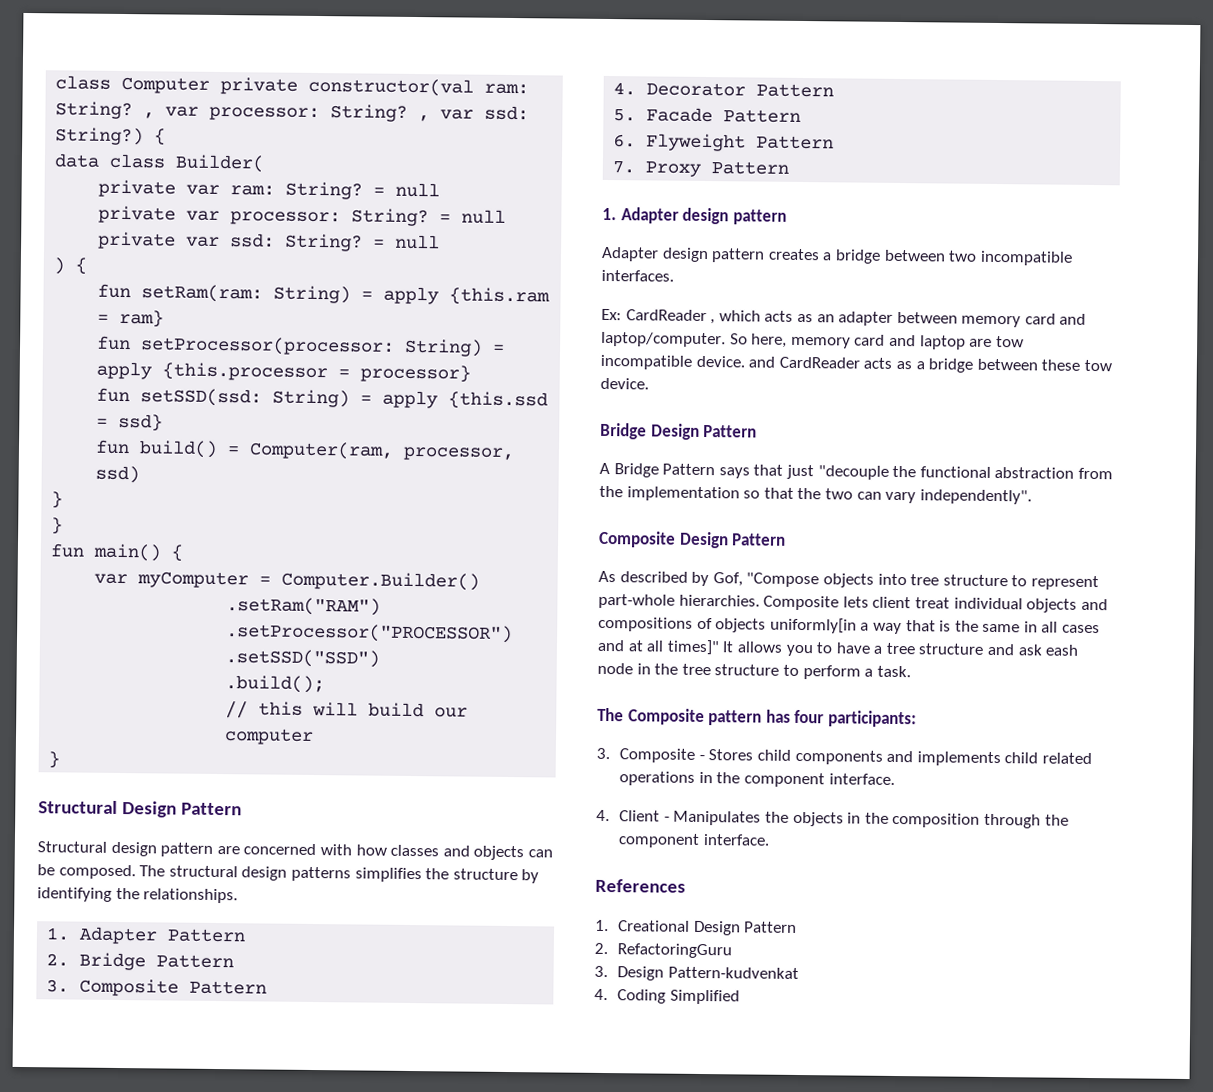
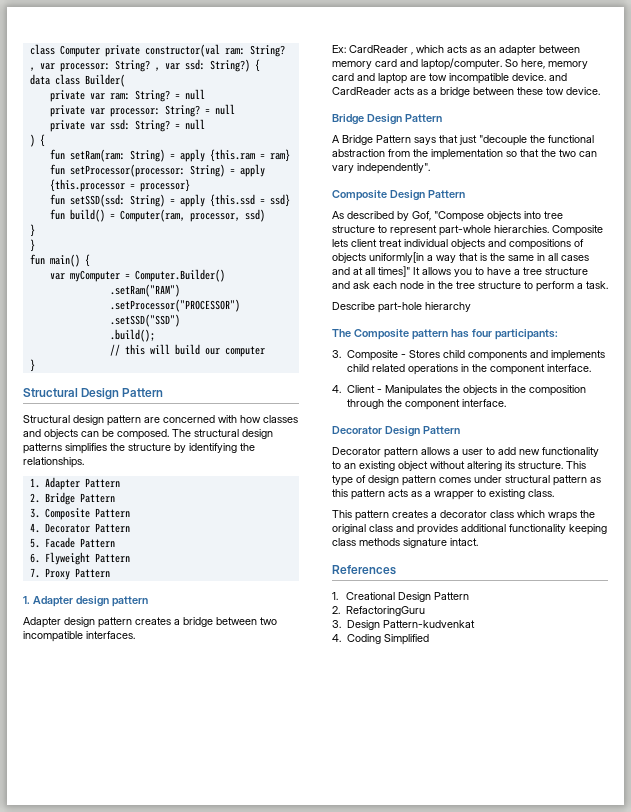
- Composite lets client treat individual objects and compositions of objects uniformly[in a way that is the same in all cases and at all times]" It allows you to have a tree structure and ask eash node in the tree structure to perform a task.
+ Composite lets client treat individual objects and compositions of objects uniformly[in a way that is the same in all cases and at all times]" It allows you to have a tree structure and ask each node in the tree structure to perform a task.
+ Describe part-hole hierarchy
+ Decorator Design Pattern
+ Decorator pattern allows a user to add new functionality to an existing object without altering its structure. This type of design pattern comes under structural pattern as this pattern acts as a wrapper to existing class.
+ This pattern creates a decorator class which wraps the original class and provides additional functionality keeping class methods signature intact.

